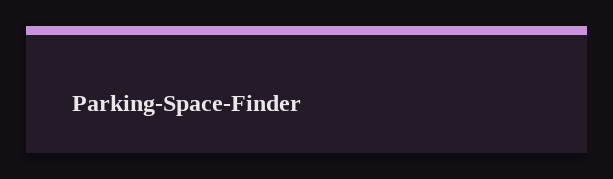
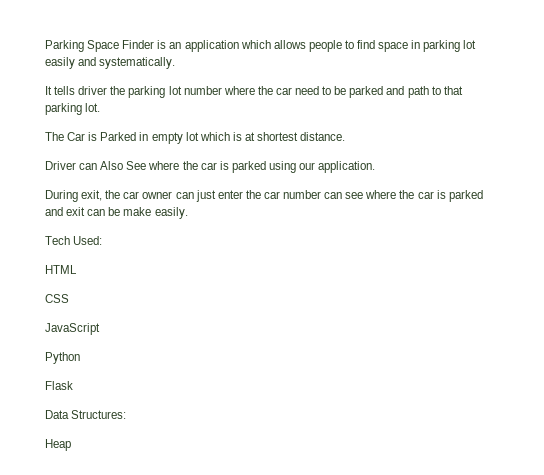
- Parking-Space-Finder
+ Parking Space Finder is an application which allows people to find space in parking lot easily and systematically.
+ It tells driver the parking lot number where the car need to be parked and path to that parking lot.
+ The Car is Parked in empty lot which is at shortest distance.
+ Driver can Also See where the car is parked using our application.
+ During exit, the car owner can just enter the car number can see where the car is parked and exit can be make easily.
+ Tech Used:
+ HTML
+ CSS
+ JavaScript
+ Python
+ Flask
+ Data Structures:
+ Heap

